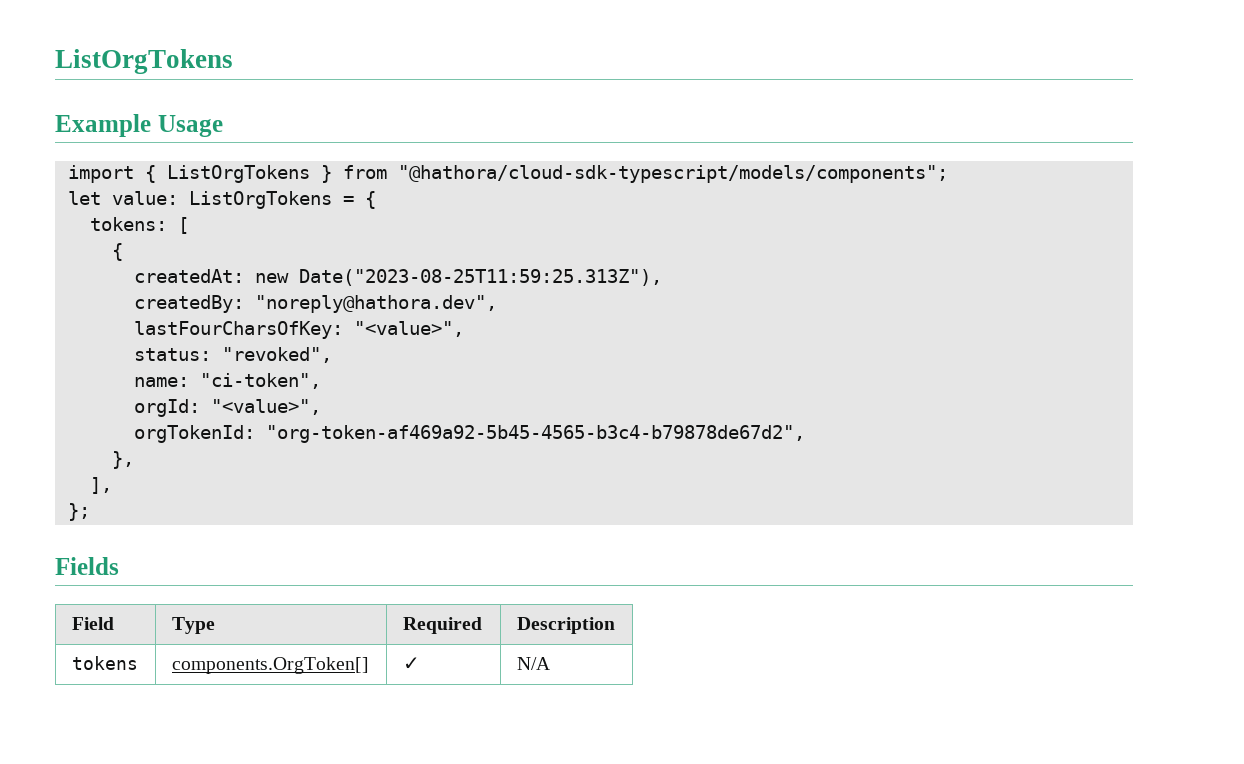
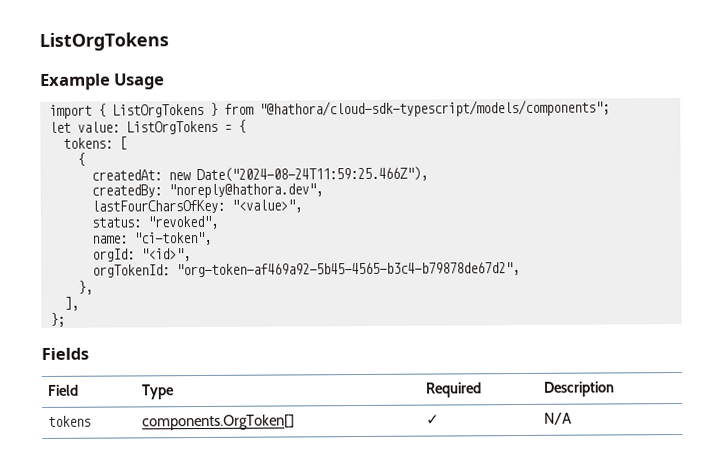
- createdAt: new Date("2023-08-25T11:59:25.313Z"),
+ createdAt: new Date("2024-08-24T11:59:25.466Z"),
- orgId: "<value>",
+ orgId: "<id>",

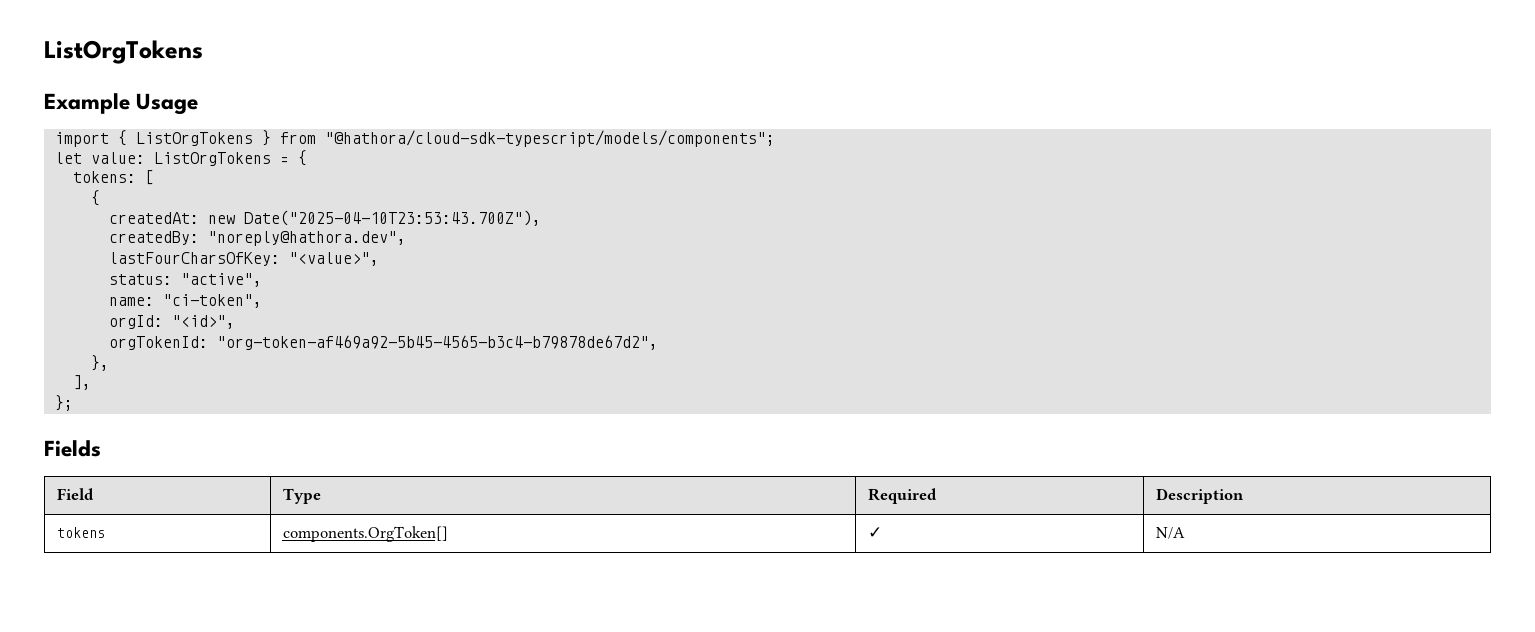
- createdAt: new Date("2024-08-24T11:59:25.466Z"),
+ createdAt: new Date("2025-04-10T23:53:43.700Z"),
- status: "revoked",
+ status: "active",

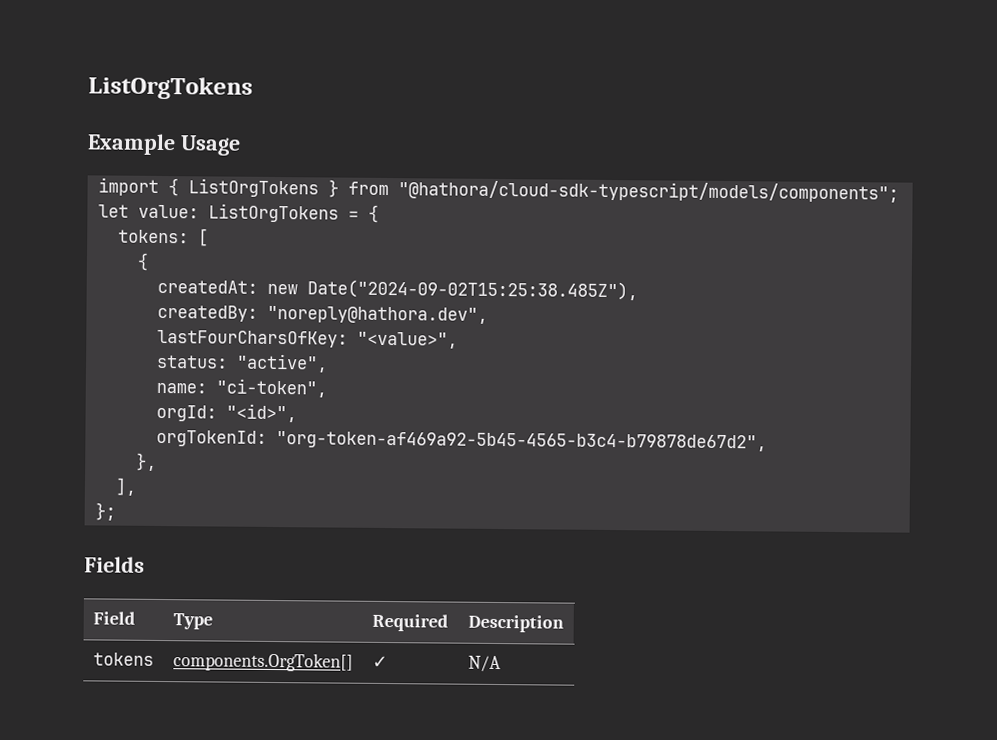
- createdAt: new Date("2025-04-10T23:53:43.700Z"),
+ createdAt: new Date("2024-09-02T15:25:38.485Z"),

